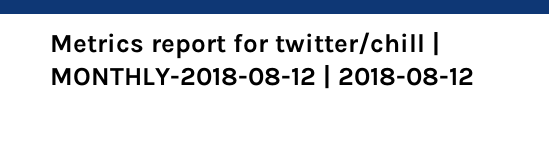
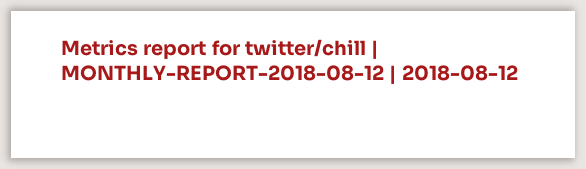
- Metrics report for twitter/chill | MONTHLY-2018-08-12 | 2018-08-12
+ Metrics report for twitter/chill | MONTHLY-REPORT-2018-08-12 | 2018-08-12

